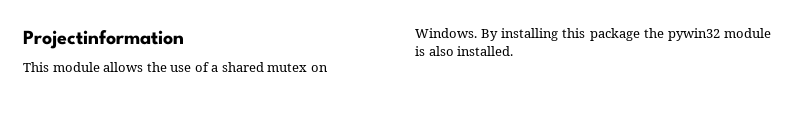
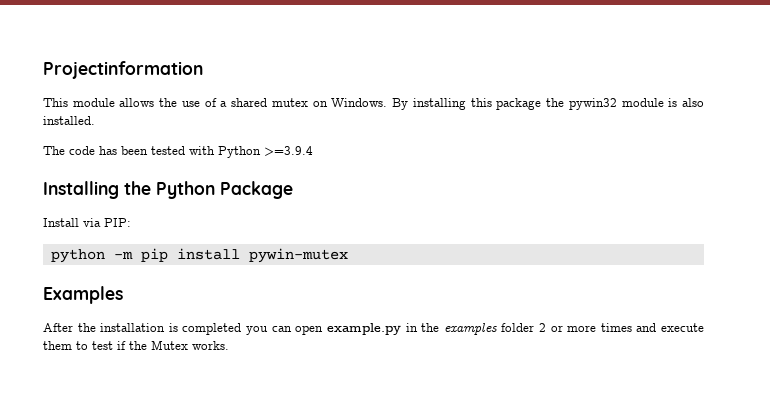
+ The code has been tested with Python >=3.9.4
+ Installing the Python Package
+ Install via PIP:
+ python -m pip install pywin-mutex
+ Examples
+ After the installation is completed you can open example.py in the examples folder 2 or more times and execute them to test if the Mutex works.

